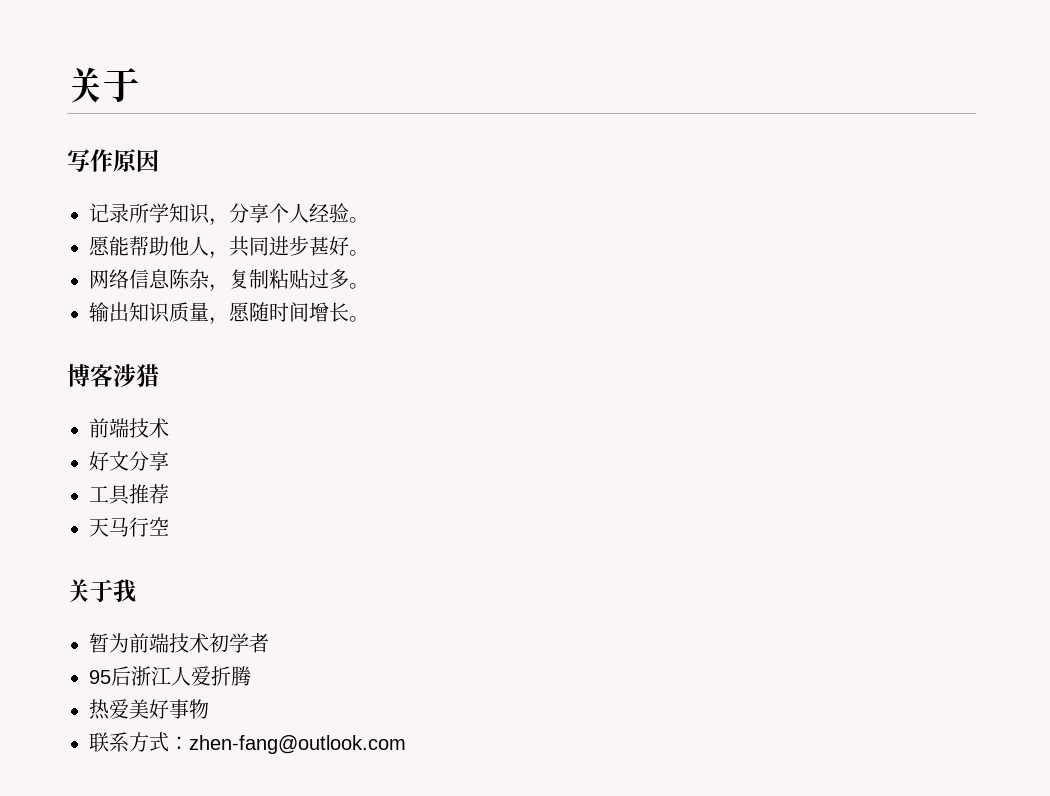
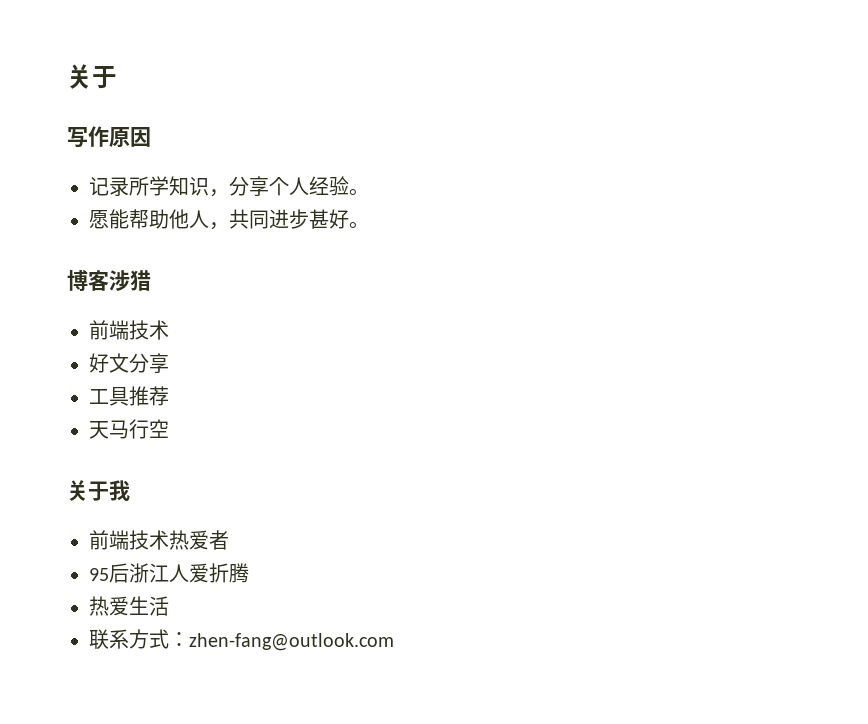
- 网络信息陈杂，复制粘贴过多。
- 输出知识质量，愿随时间增长。
- 暂为前端技术初学者
+ 前端技术热爱者
- 热爱美好事物
+ 热爱生活

